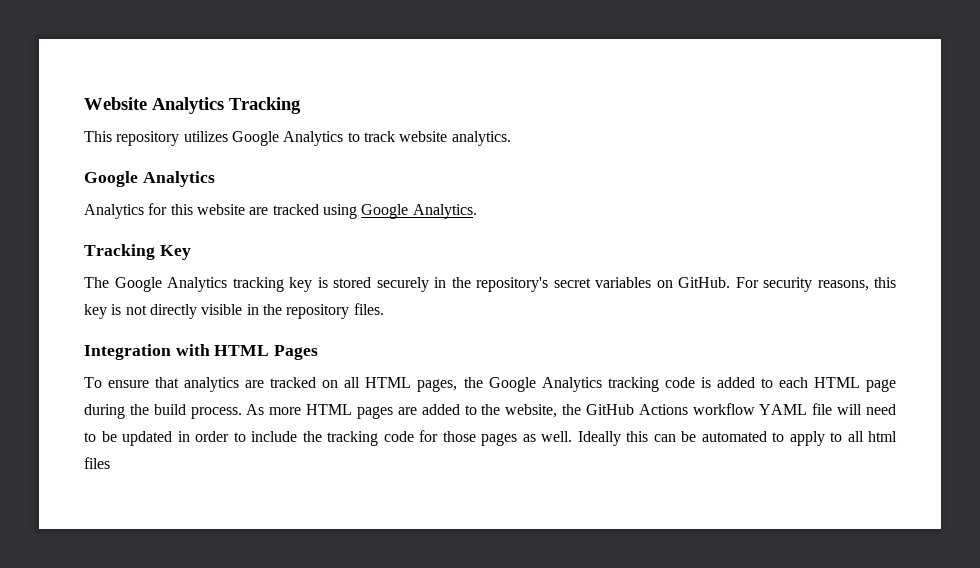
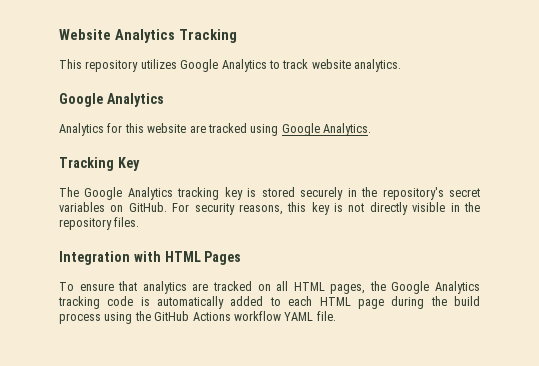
- To ensure that analytics are tracked on all HTML pages, the Google Analytics tracking code is added to each HTML page during the build process. As more HTML pages are added to the website, the GitHub Actions workflow YAML file will need to be updated in order to include the tracking code for those pages as well. Ideally this can be automated to apply to all html files
+ To ensure that analytics are tracked on all HTML pages, the Google Analytics tracking code is automatically added to each HTML page during the build process using the GitHub Actions workflow YAML file.

